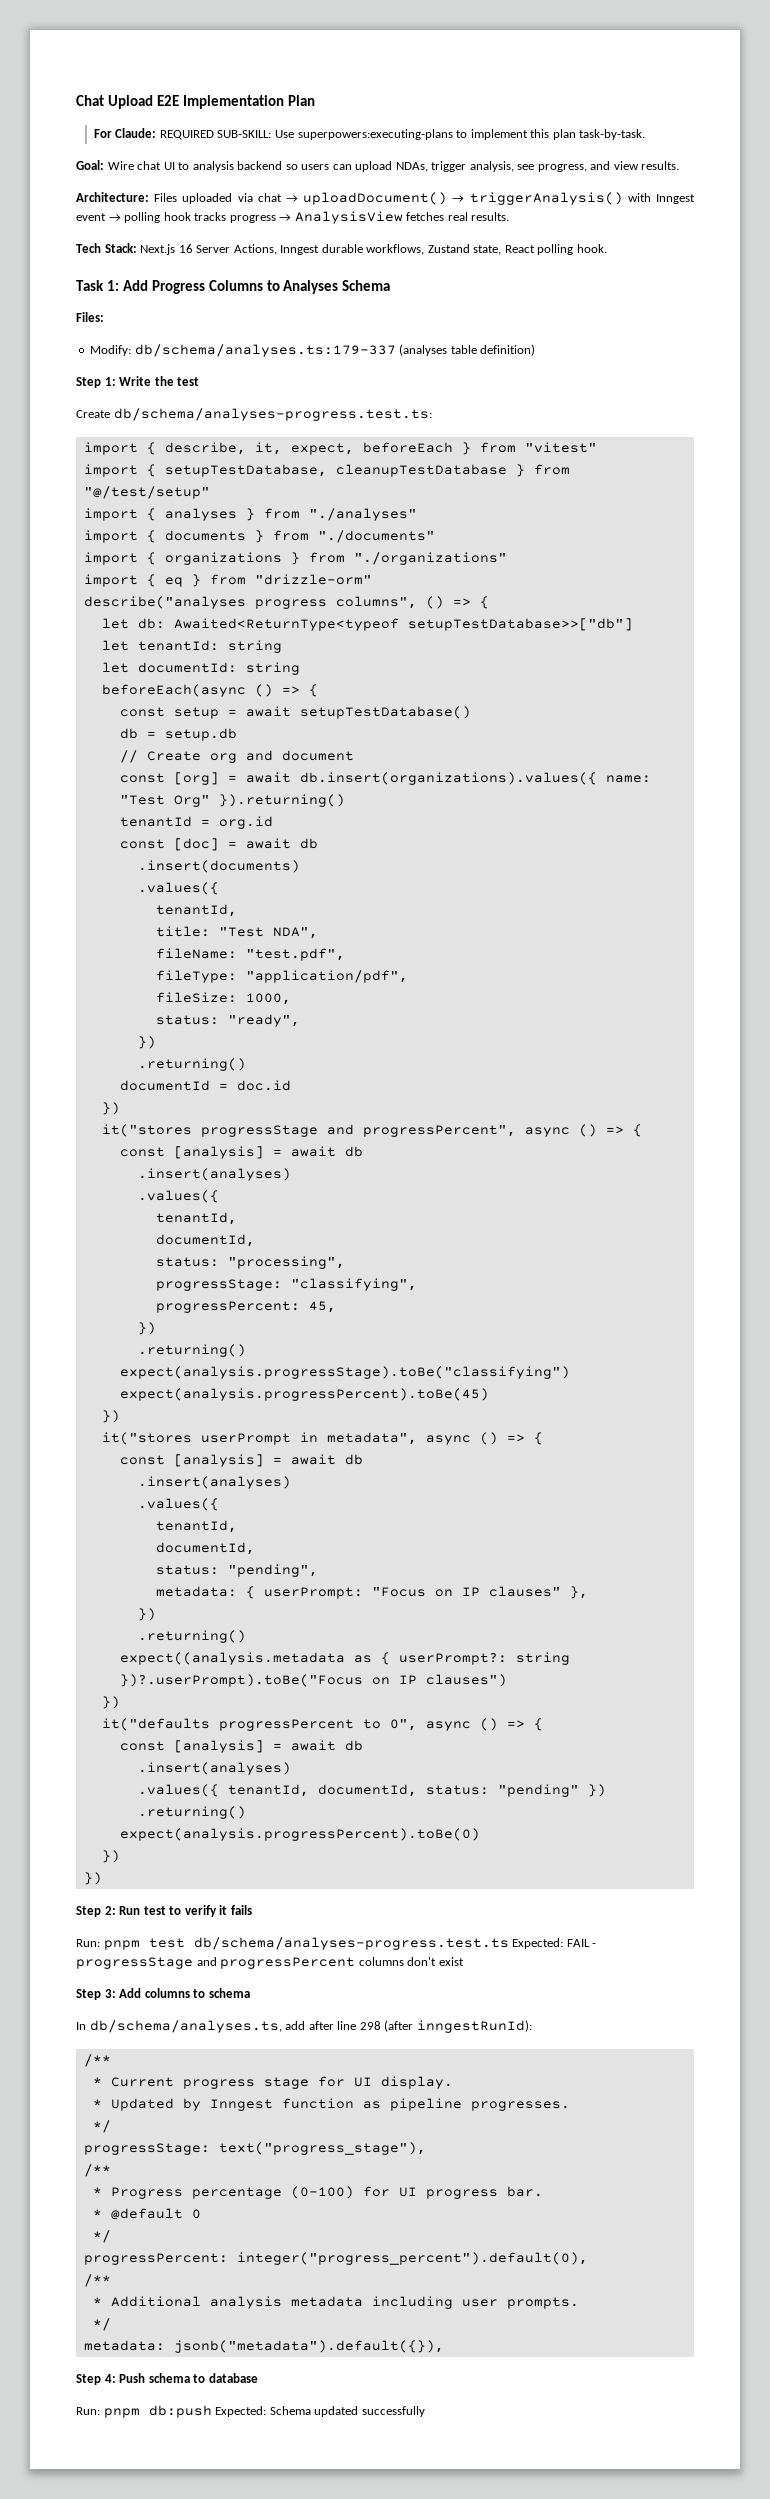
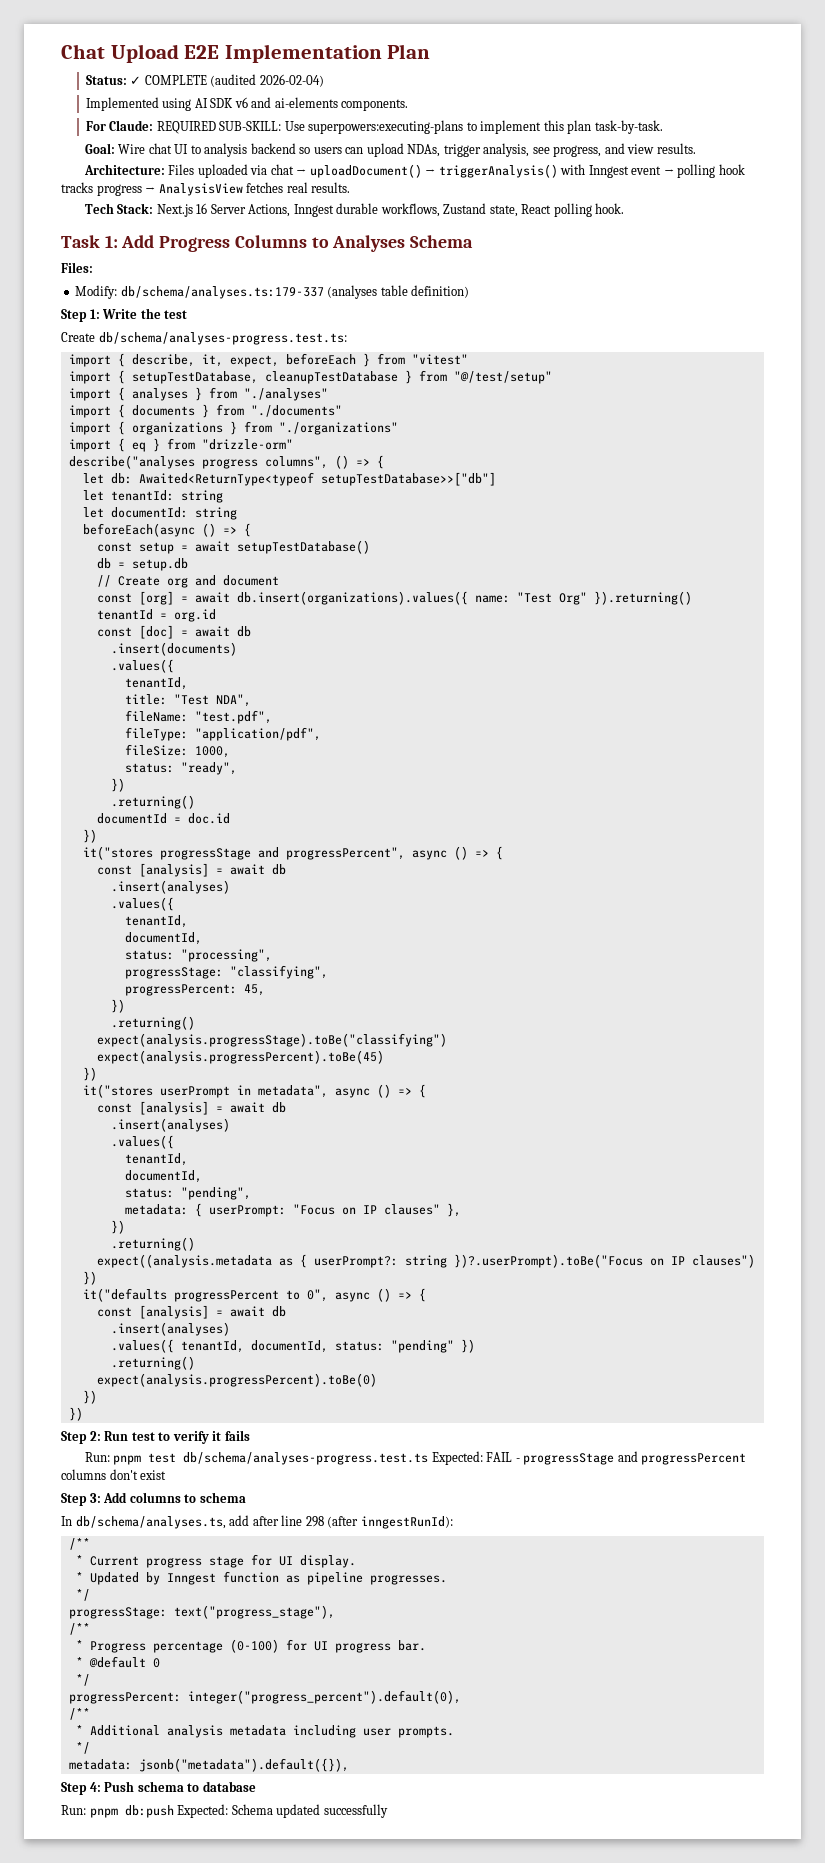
+ Status: ✓ COMPLETE (audited 2026-02-04)
+ Implemented using AI SDK v6 and ai-elements components.

